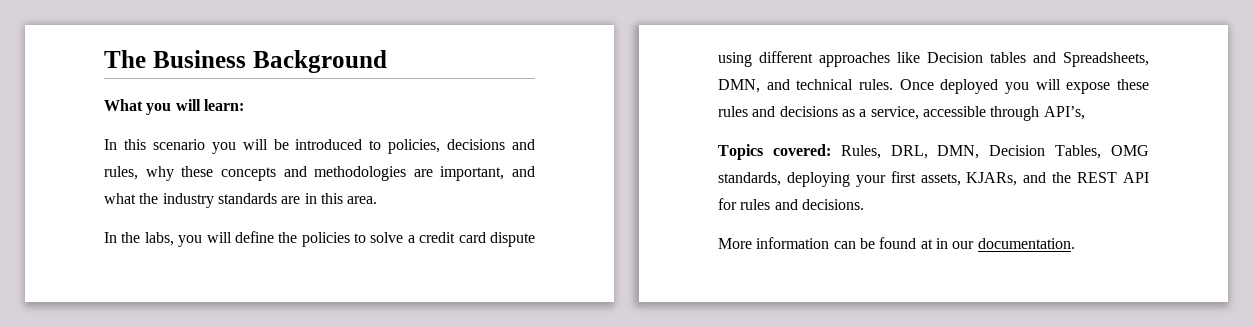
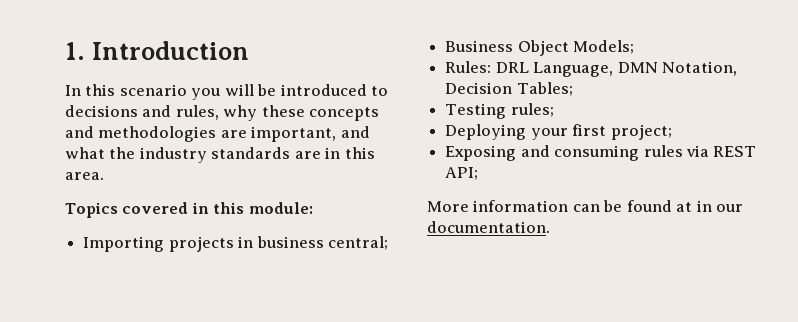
- The Business Background
- What you will learn:
+ 1. Introduction
- In this scenario you will be introduced to policies, decisions and rules, why these concepts and methodologies are important, and what the industry standards are in this area.
+ In this scenario you will be introduced to decisions and rules, why these concepts and methodologies are important, and what the industry standards are in this area.
- In the labs, you will define the policies to solve a credit card dispute using different approaches like Decision tables and Spreadsheets, DMN, and technical rules. Once deployed you will expose these rules and decisions as a service, accessible through API’s,
- Topics covered: Rules, DRL, DMN, Decision Tables, OMG standards, deploying your first assets, KJARs, and the REST API for rules and decisions.
+ Topics covered in this module:
+ Importing projects in business central;
+ Business Object Models;
+ Rules: DRL Language, DMN Notation, Decision Tables;
+ Testing rules;
+ Deploying your first project;
+ Exposing and consuming rules via REST API;

